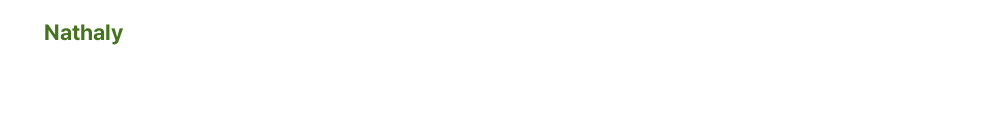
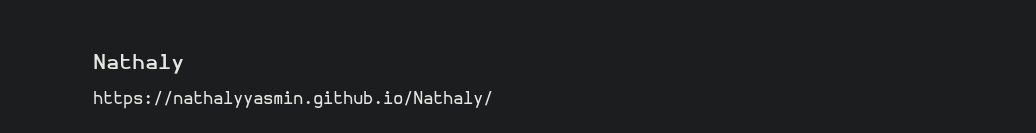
+ https://nathalyyasmin.github.io/Nathaly/

